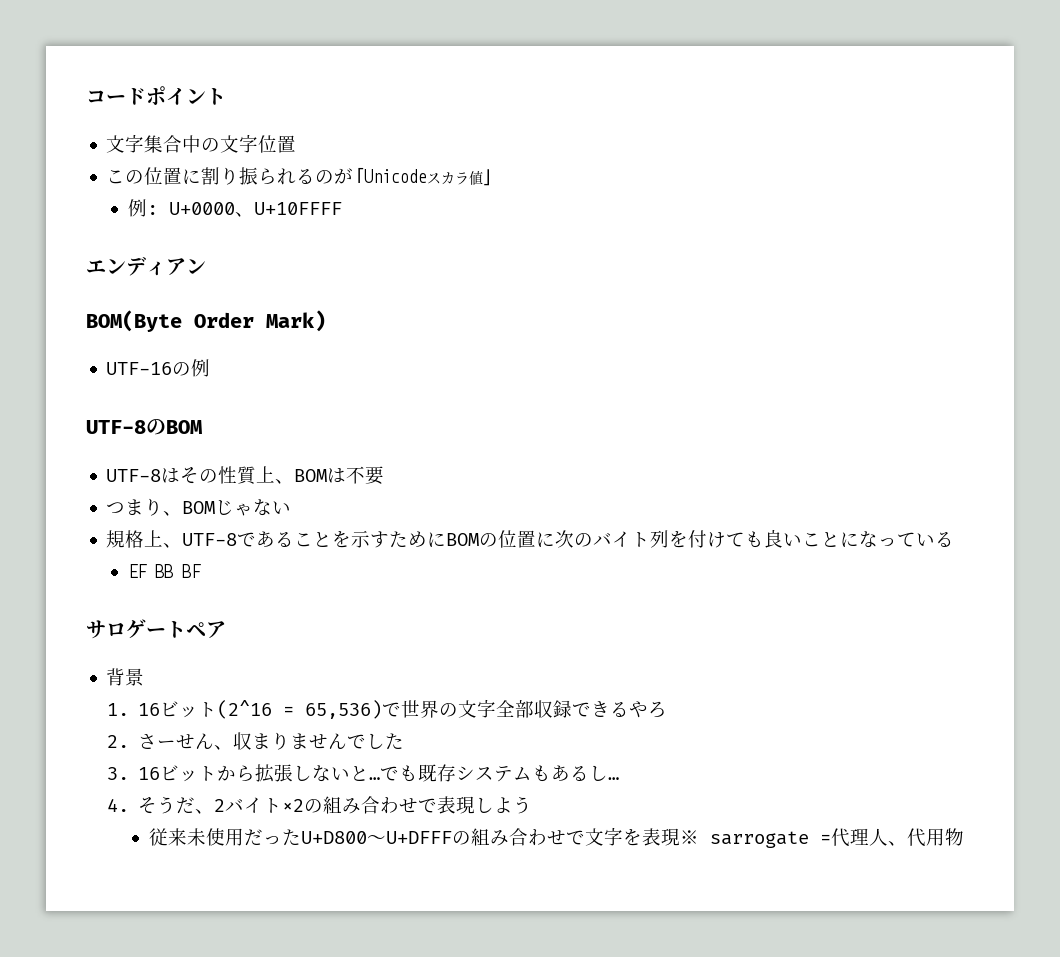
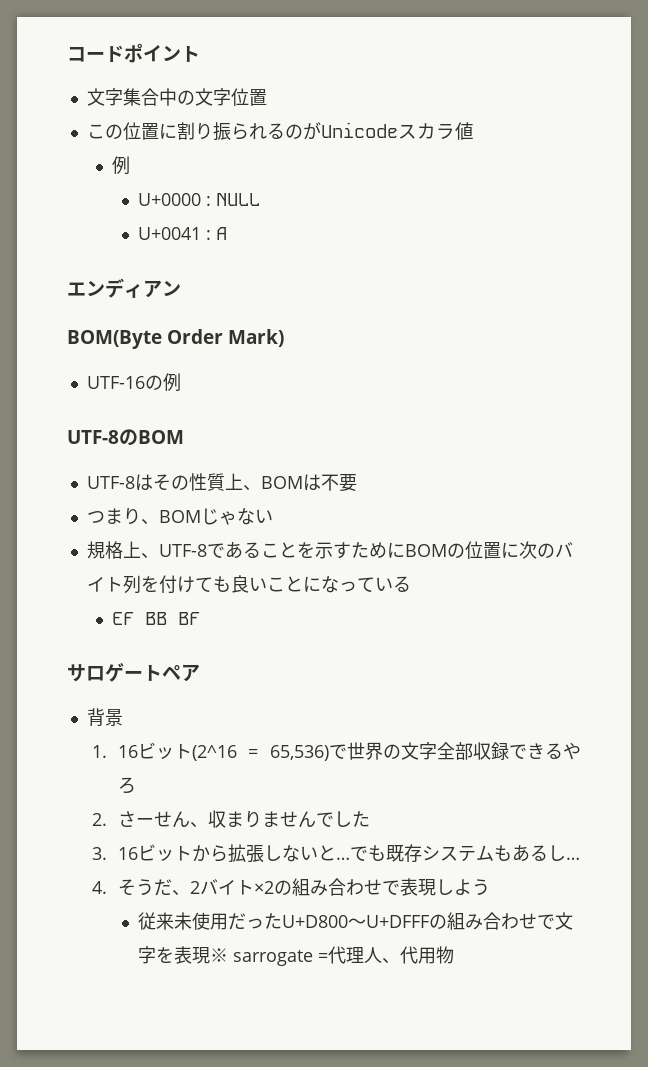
- この位置に割り振られるのが「Unicodeスカラ値」
- 例: U+0000、U+10FFFF
+ この位置に割り振られるのがUnicodeスカラ値
+ 例
+ U+0000 : NULL
+ U+0041 : A

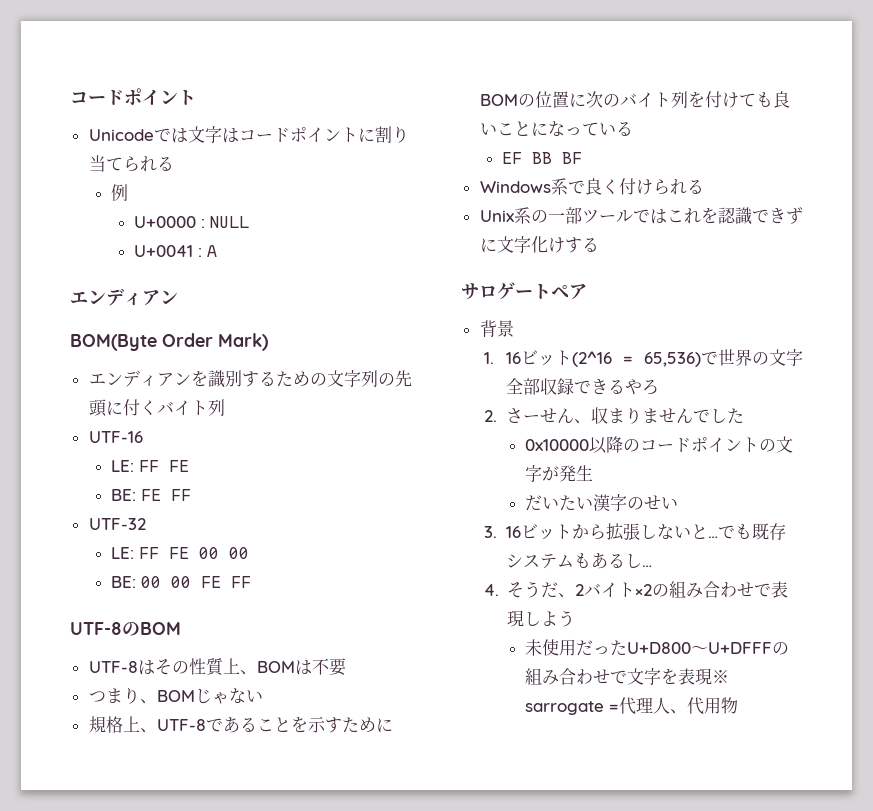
- 文字集合中の文字位置
- この位置に割り振られるのがUnicodeスカラ値
+ Unicodeでは文字はコードポイントに割り当てられる
- UTF-16の例
+ エンディアンを識別するための文字列の先頭に付くバイト列
+ UTF-16
+ LE: FF FE
+ BE: FE FF
+ UTF-32
+ LE: FF FE 00 00
+ BE: 00 00 FE FF
+ Windows系で良く付けられる
+ Unix系の一部ツールではこれを認識できずに文字化けする
+ 0x10000以降のコードポイントの文字が発生
+ だいたい漢字のせい
- 従来未使用だったU+D800～U+DFFFの組み合わせで文字を表現※ sarrogate =代理人、代用物
+ 未使用だったU+D800～U+DFFFの組み合わせで文字を表現※ sarrogate =代理人、代用物

